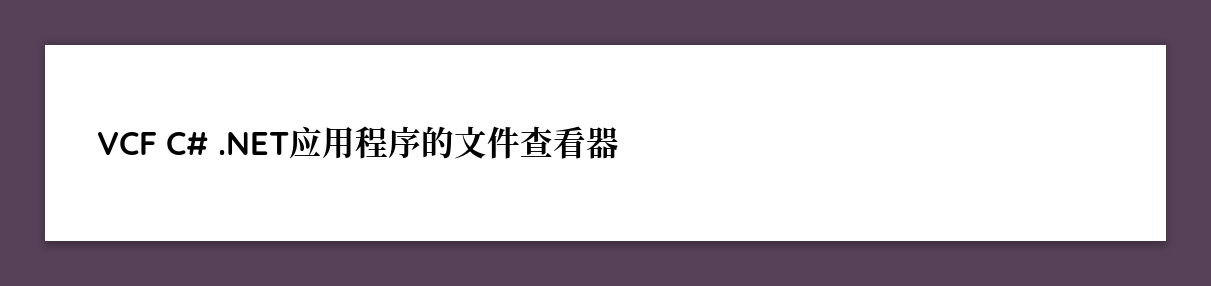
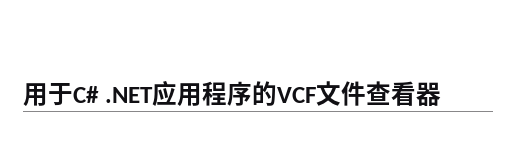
- VCF C# .NET应用程序的文件查看器
+ 用于C# .NET应用程序的VCF文件查看器

